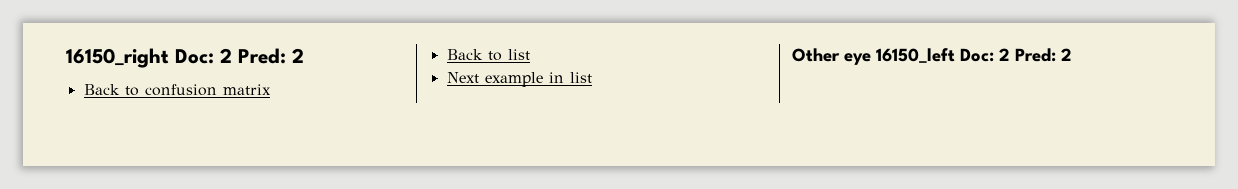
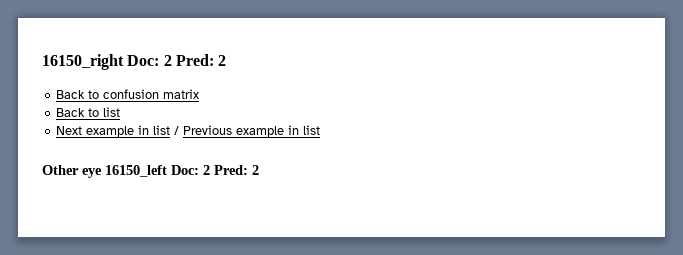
- Next example in list
+ Next example in list / Previous example in list

